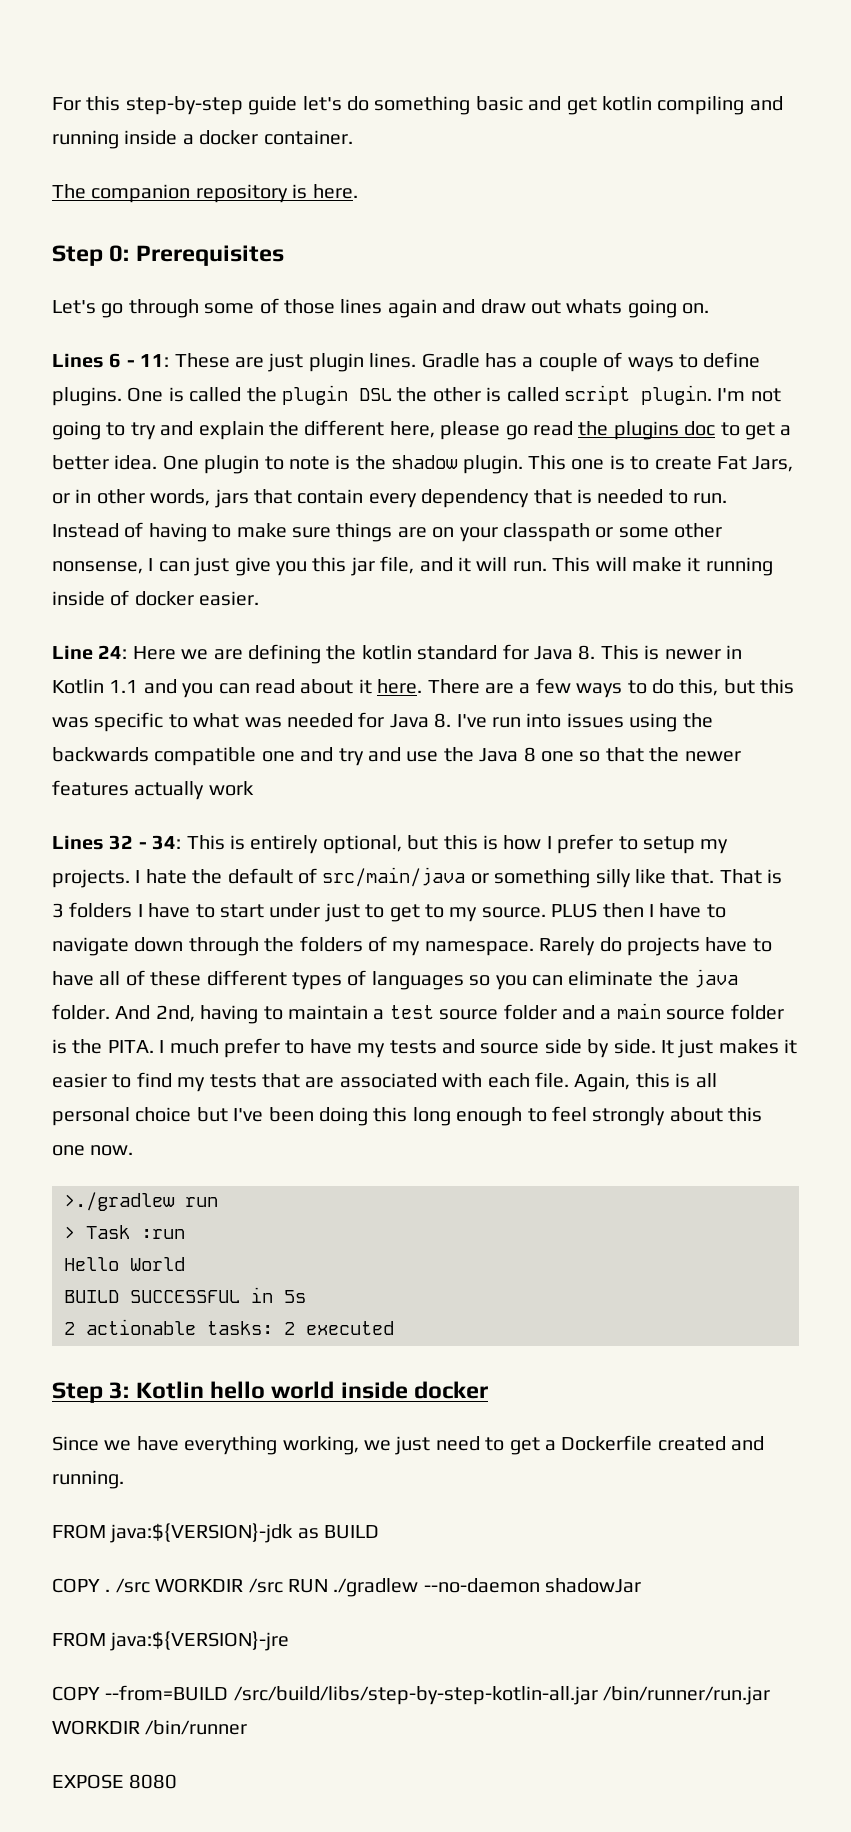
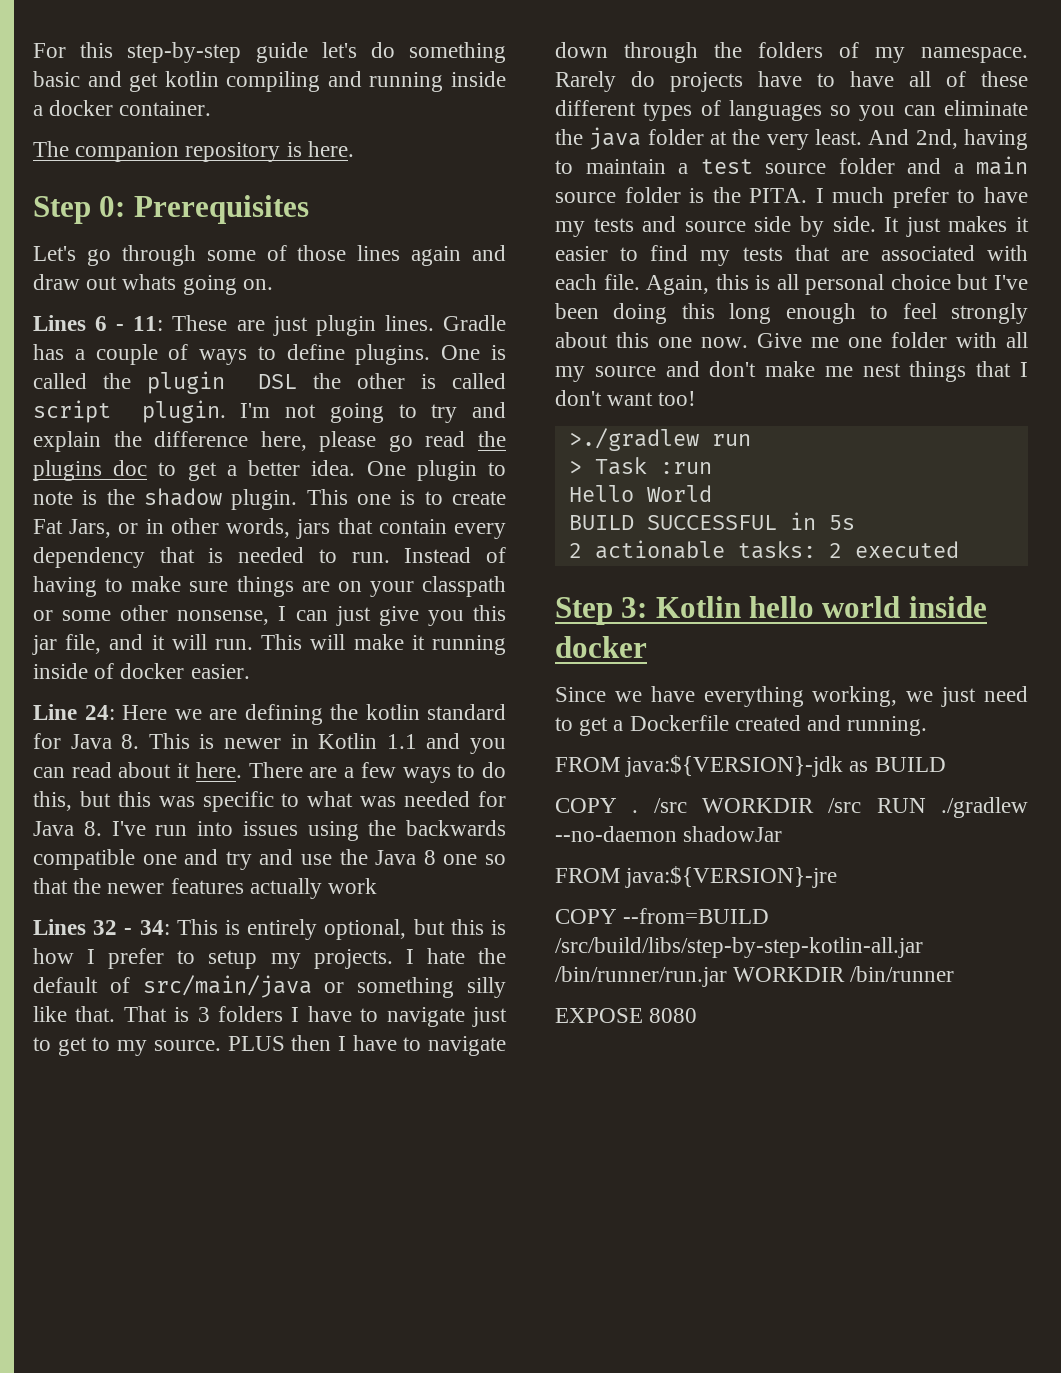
- I'm not going to try and explain the different here, please go read the plugins doc to get a better idea.
+ I'm not going to try and explain the difference here, please go read the plugins doc to get a better idea.
- That is 3 folders I have to start under just to get to my source.
+ That is 3 folders I have to navigate just to get to my source.
- Rarely do projects have to have all of these different types of languages so you can eliminate the java folder.
+ Rarely do projects have to have all of these different types of languages so you can eliminate the java folder at the very least.
+ Give me one folder with all my source and don't make me nest things that I don't want too!

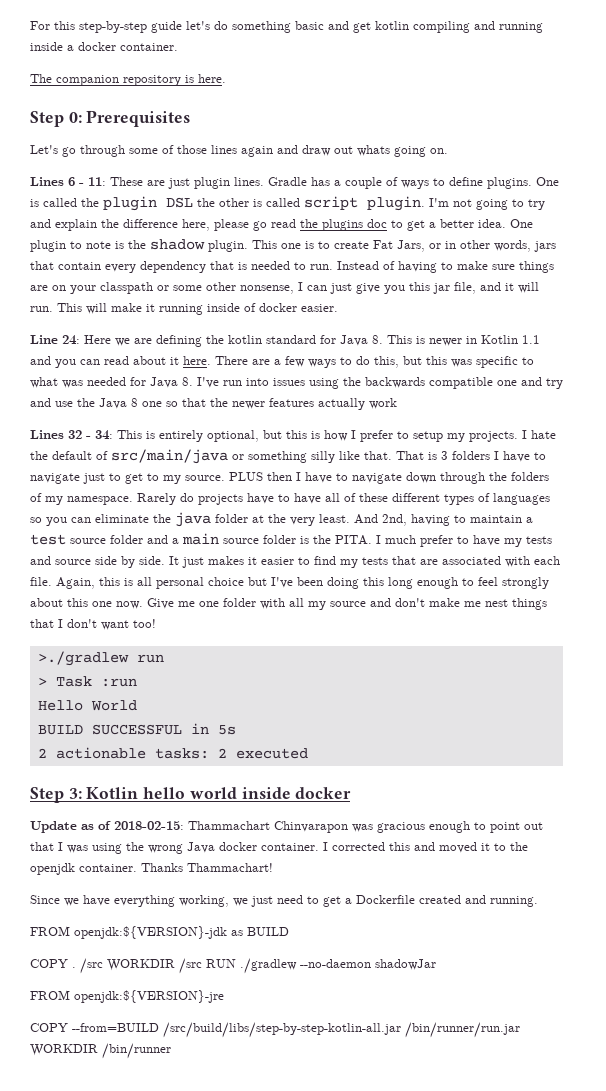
+ Update as of 2018-02-15: Thammachart Chinvarapon was gracious enough to point out that I was using the wrong Java docker container. I corrected this and moved it to the openjdk container. Thanks Thammachart!
- FROM java:${VERSION}-jdk as BUILD
+ FROM openjdk:${VERSION}-jdk as BUILD
- FROM java:${VERSION}-jre
+ FROM openjdk:${VERSION}-jre
- EXPOSE 8080

